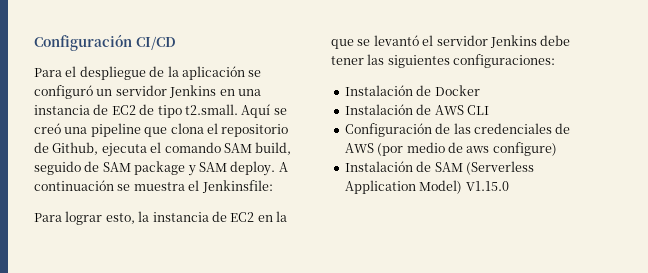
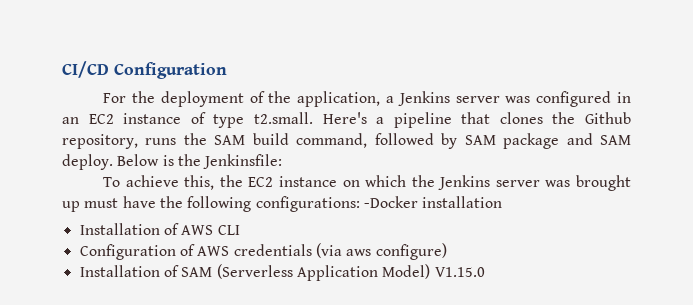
- Configuración CI/CD
- Para el despliegue de la aplicación se configuró un servidor Jenkins en una instancia de EC2 de tipo t2.small. Aquí se creó una pipeline que clona el repositorio de Github, ejecuta el comando SAM build, seguido de SAM package y SAM deploy.
+ CI/CD Configuration
+ For the deployment of the application, a Jenkins server was configured in an EC2 instance of type t2.small. Here's a pipeline that clones the Github repository, runs the SAM build command, followed by SAM package and SAM deploy.
- A continuación se muestra el Jenkinsfile:
- Para lograr esto, la instancia de EC2 en la que se levantó el servidor Jenkins debe tener las siguientes configuraciones:
- Instalación de Docker
- Instalación de AWS CLI
- Configuración de las credenciales de AWS (por medio de aws configure)
+ Below is the Jenkinsfile:
+ To achieve this, the EC2 instance on which the Jenkins server was brought up must have the following configurations: -Docker installation
+ Installation of AWS CLI
+ Configuration of AWS credentials (via aws configure)
- Instalación de SAM (Serverless Application Model) V1.15.0
+ Installation of SAM (Serverless Application Model) V1.15.0

